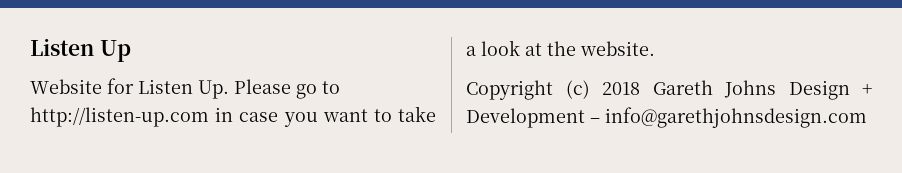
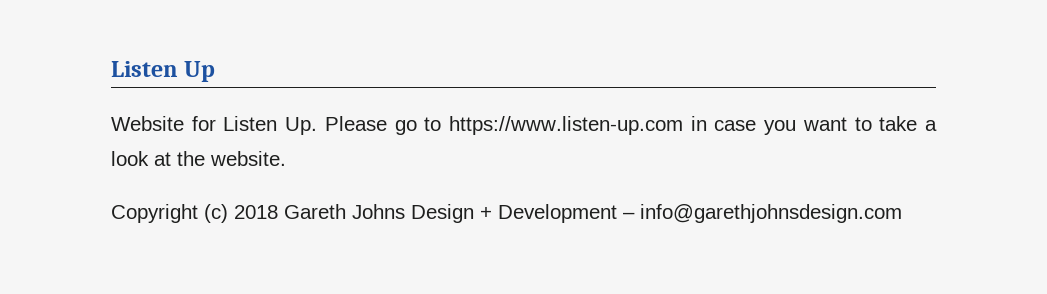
- Website for Listen Up. Please go to http://listen-up.com in case you want to take a look at the website.
+ Website for Listen Up. Please go to https://www.listen-up.com in case you want to take a look at the website.

